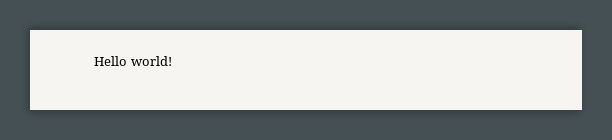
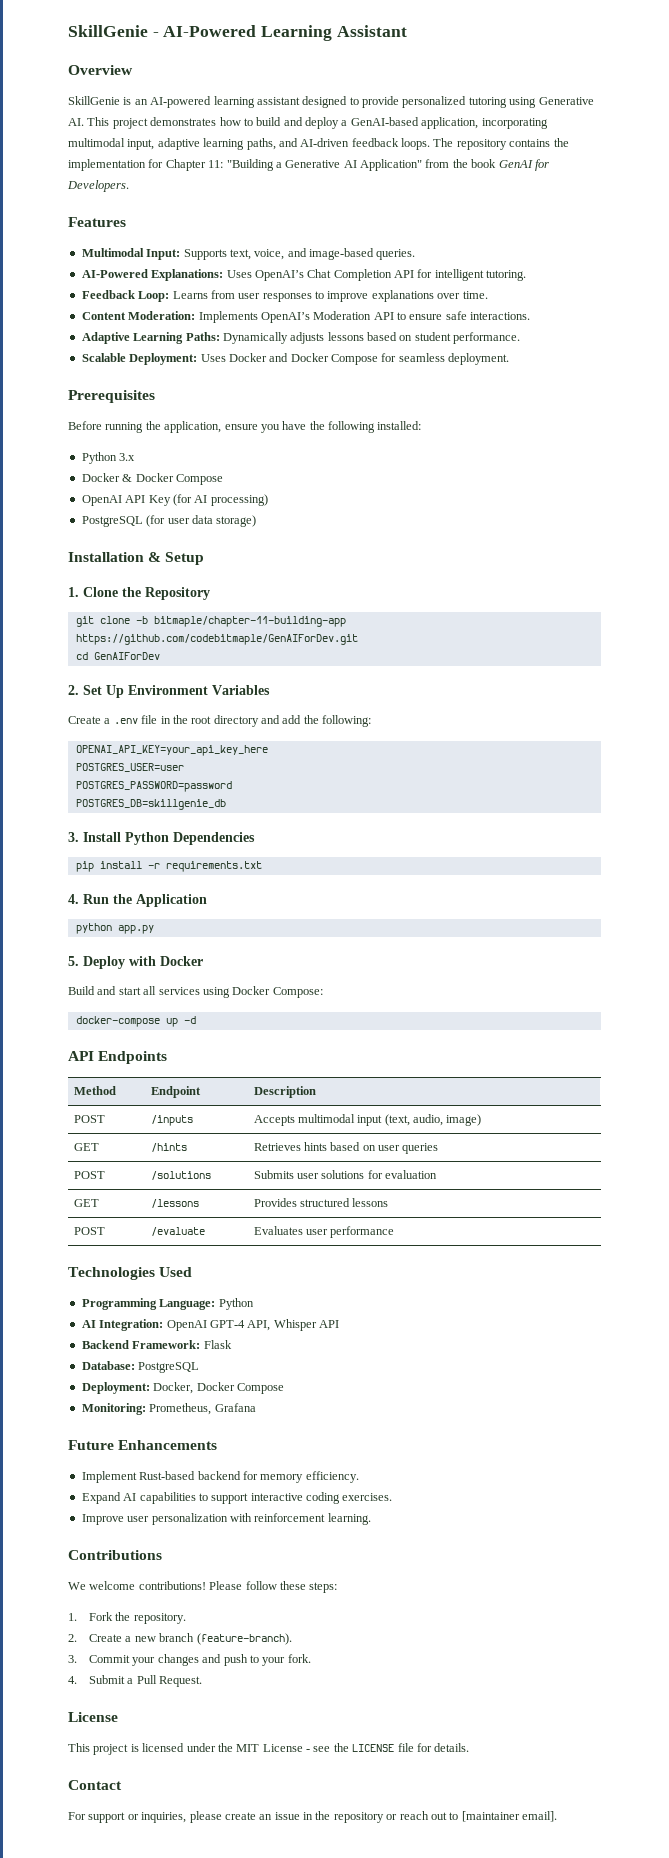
- Hello world!
+ SkillGenie - AI-Powered Learning Assistant
+ Overview
+ SkillGenie is an AI-powered learning assistant designed to provide personalized tutoring using Generative AI. This project demonstrates how to build and deploy a GenAI-based application, incorporating multimodal input, adaptive learning paths, and AI-driven feedback loops. The repository contains the implementation for Chapter 11: "Building a Generative AI Application" from the book GenAI for Developers.
+ Features
+ Multimodal Input: Supports text, voice, and image-based queries.
+ AI-Powered Explanations: Uses OpenAI’s Chat Completion API for intelligent tutoring.
+ Feedback Loop: Learns from user responses to improve explanations over time.
+ Content Moderation: Implements OpenAI’s Moderation API to ensure safe interactions.
+ Adaptive Learning Paths: Dynamically adjusts lessons based on student performance.
+ Scalable Deployment: Uses Docker and Docker Compose for seamless deployment.
+ Prerequisites
+ Before running the application, ensure you have the following installed:
+ Python 3.x
+ Docker & Docker Compose
+ OpenAI API Key (for AI processing)
+ PostgreSQL (for user data storage)
+ Installation & Setup
+ 1. Clone the Repository
+ git clone -b bitmaple/chapter-11-building-app https://github.com/codebitmaple/GenAIForDev.git
+ cd GenAIForDev
+ 2. Set Up Environment Variables
+ Create a .env file in the root directory and add the following:
+ OPENAI_API_KEY=your_api_key_here
+ POSTGRES_USER=user
+ POSTGRES_PASSWORD=password
+ POSTGRES_DB=skillgenie_db
+ 3. Install Python Dependencies
+ pip install -r requirements.txt
+ 4. Run the Application
+ python app.py
+ 5. Deploy with Docker
+ Build and start all services using Docker Compose:
+ docker-compose up -d
+ API Endpoints
+ Method | Endpoint | Description
+ POST | /inputs | Accepts multimodal input (text, audio, image)
+ GET | /hints | Retrieves hints based on user queries
+ POST | /solutions | Submits user solutions for evaluation
+ GET | /lessons | Provides structured lessons
+ POST | /evaluate | Evaluates user performance
+ Technologies Used
+ Programming Language: Python
+ AI Integration: OpenAI GPT-4 API, Whisper API
+ Backend Framework: Flask
+ Database: PostgreSQL
+ Deployment: Docker, Docker Compose
+ Monitoring: Prometheus, Grafana
+ Future Enhancements
+ Implement Rust-based backend for memory efficiency.
+ Expand AI capabilities to support interactive coding exercises.
+ Improve user personalization with reinforcement learning.
+ Contributions
+ We welcome contributions! Please follow these steps:
+ 1. Fork the repository.
+ 2. Create a new branch (feature-branch).
+ 3. Commit your changes and push to your fork.
+ 4. Submit a Pull Request.
+ License
+ This project is licensed under the MIT License - see the LICENSE file for details.
+ Contact
+ For support or inquiries, please create an issue in the repository or reach out to [maintainer email].

